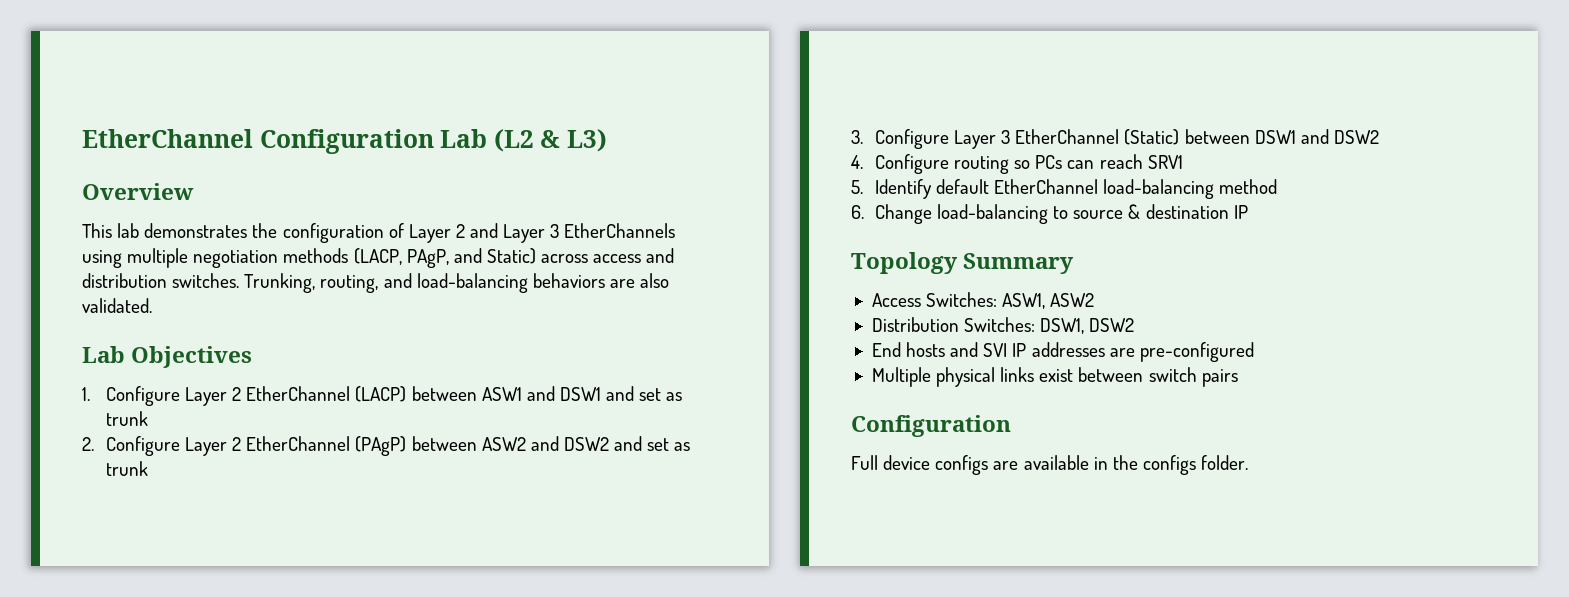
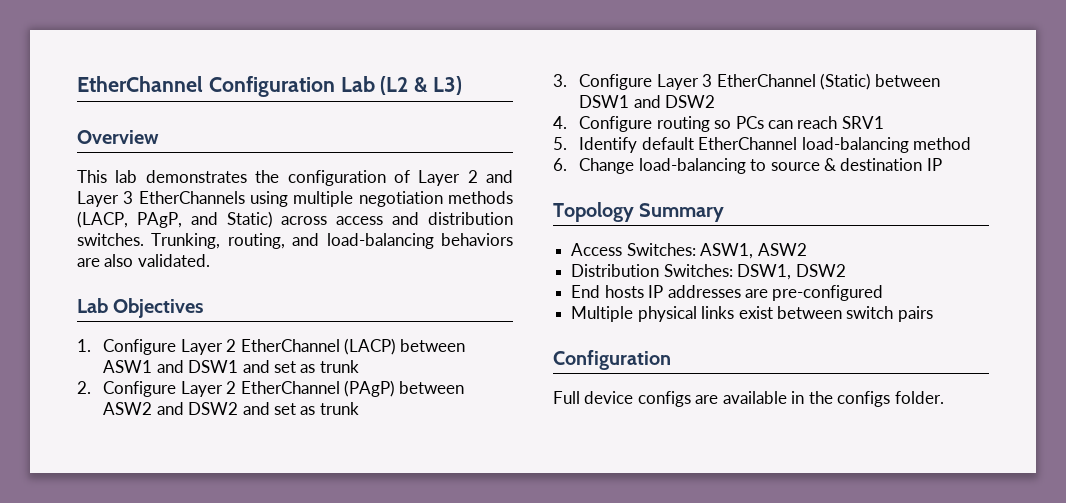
- End hosts and SVI IP addresses are pre-configured
+ End hosts IP addresses are pre-configured

